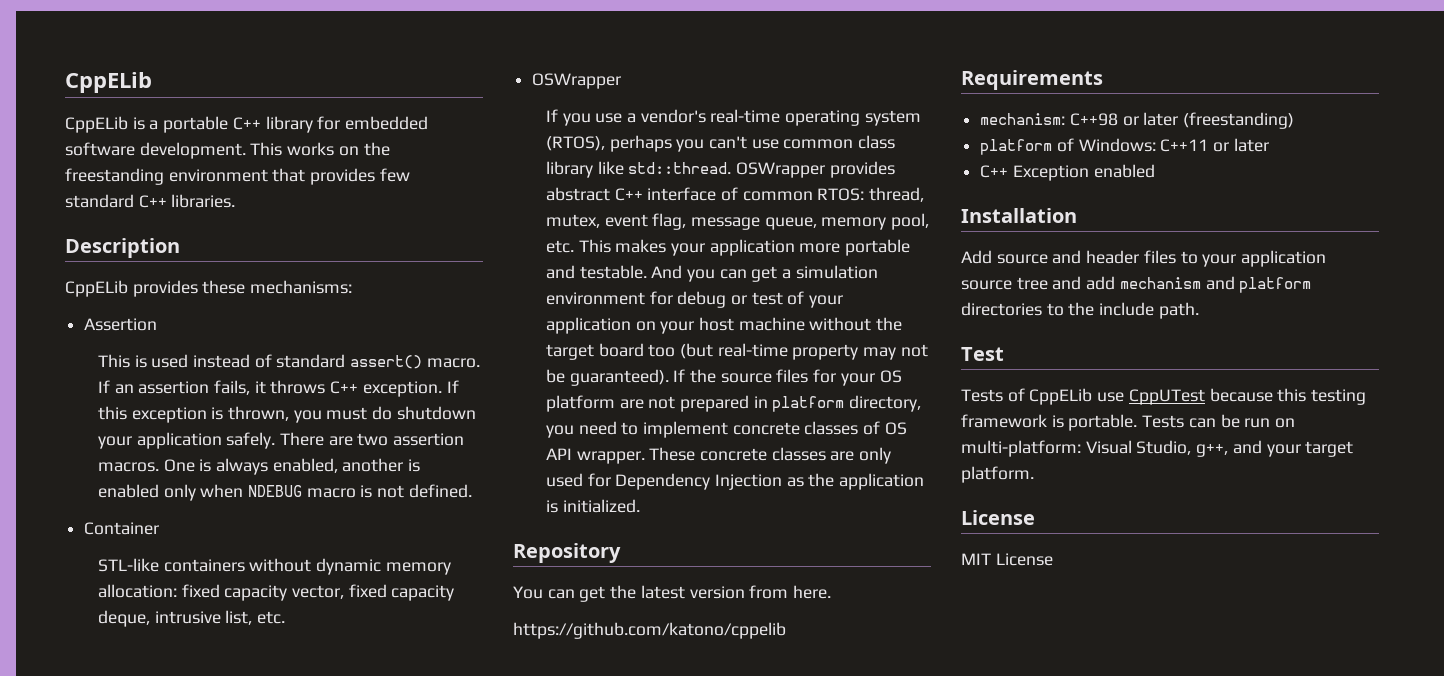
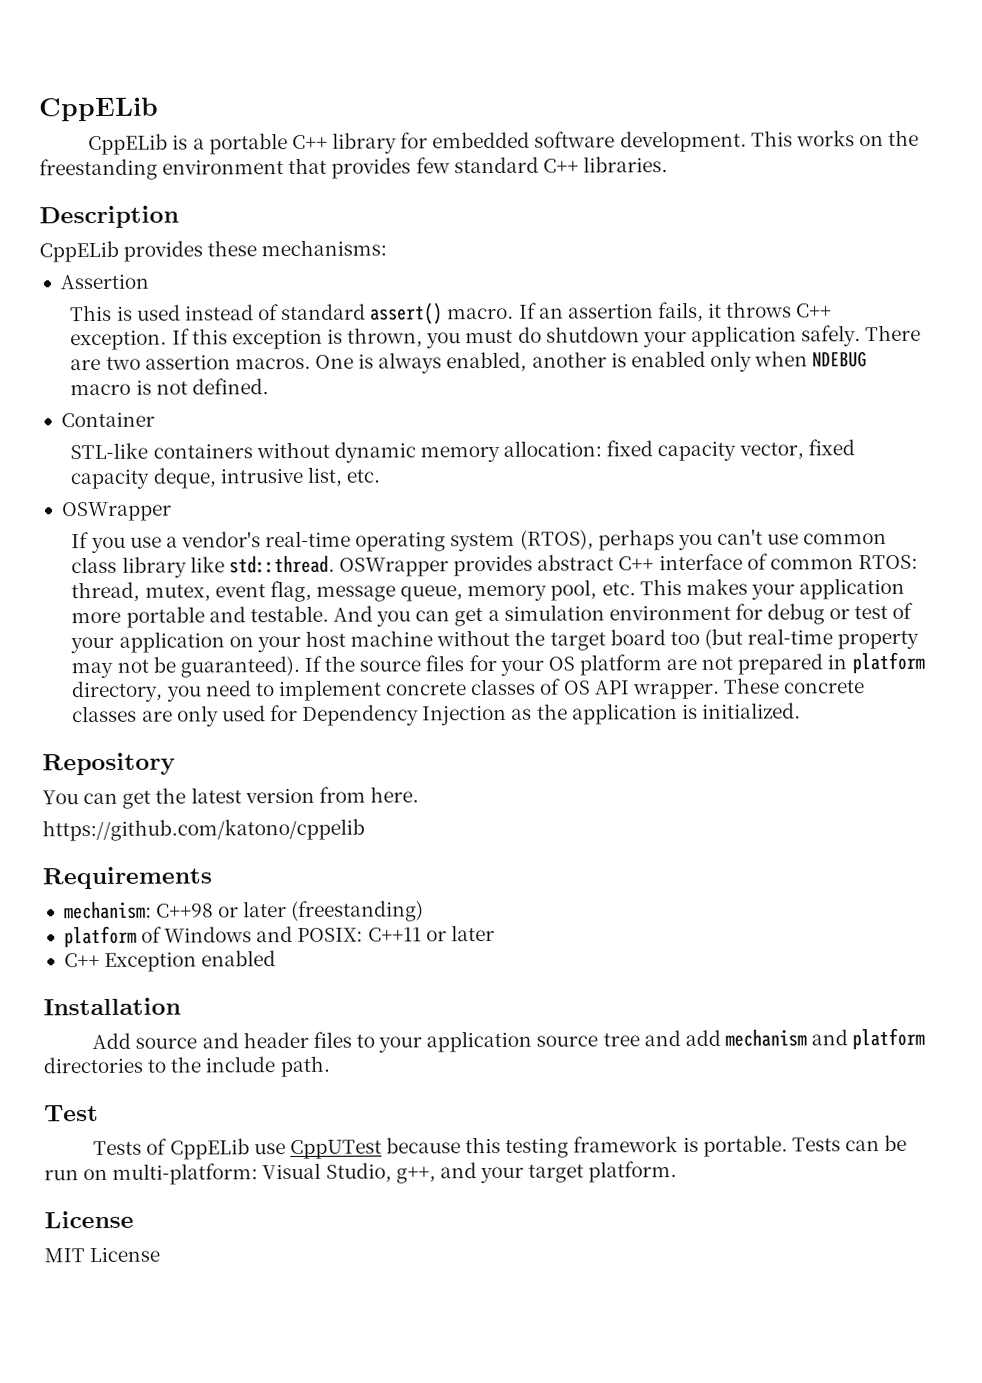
- platform of Windows: C++11 or later
+ platform of Windows and POSIX: C++11 or later

